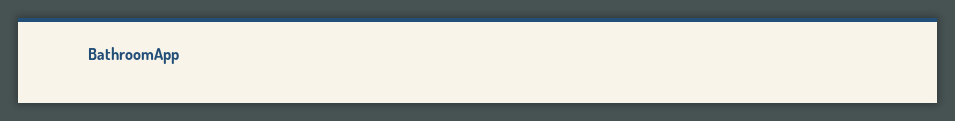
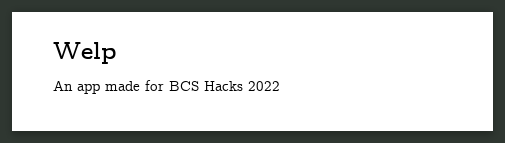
- BathroomApp
+ Welp
+ An app made for BCS Hacks 2022

